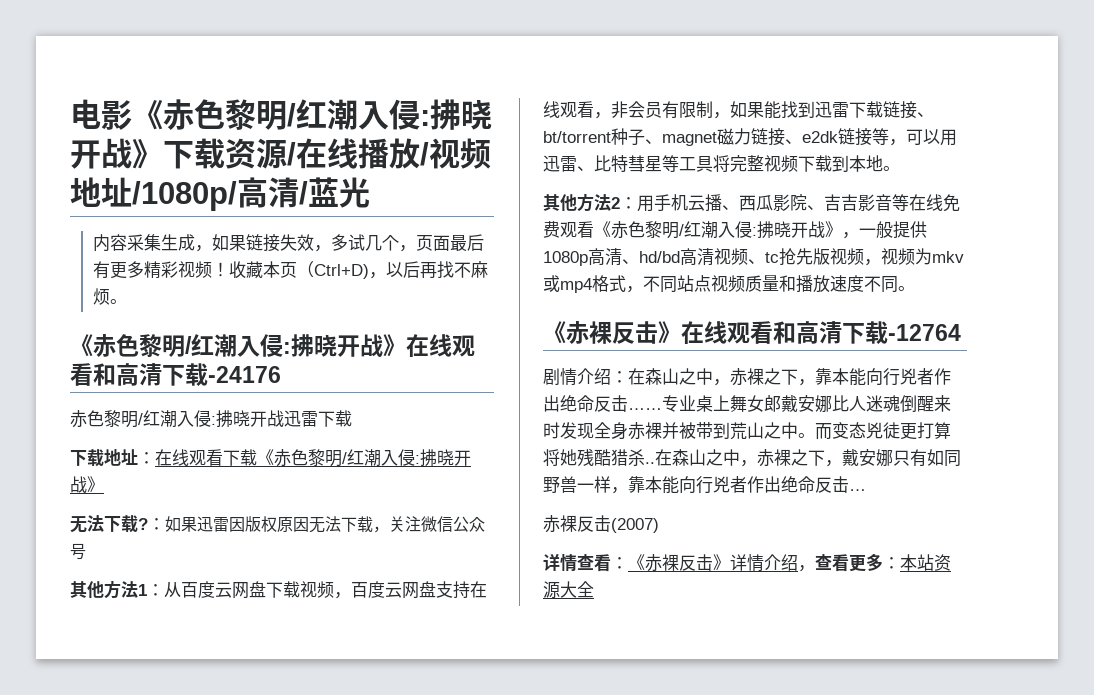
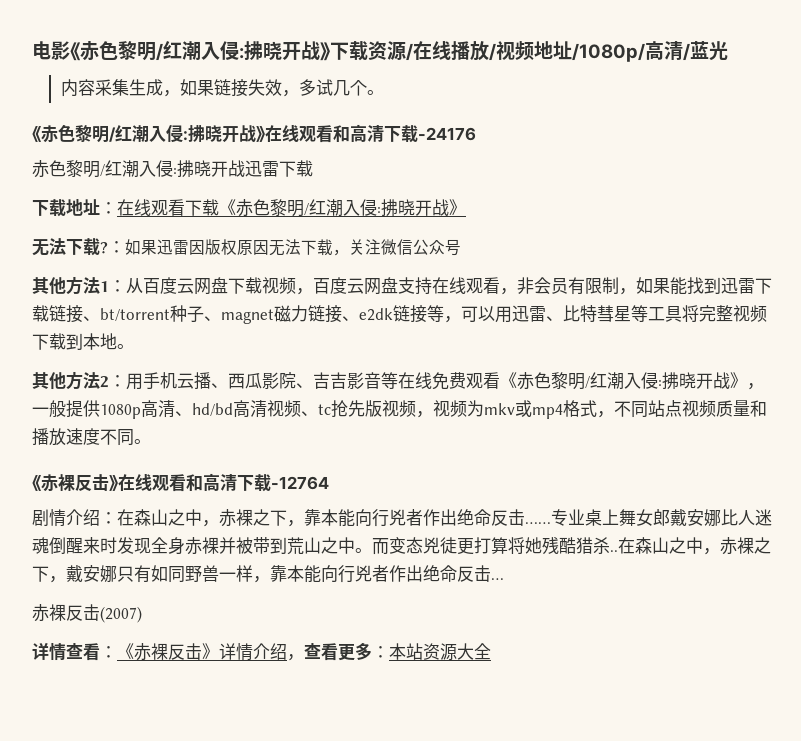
- 内容采集生成，如果链接失效，多试几个，页面最后有更多精彩视频！收藏本页（Ctrl+D)，以后再找不麻烦。
+ 内容采集生成，如果链接失效，多试几个。

